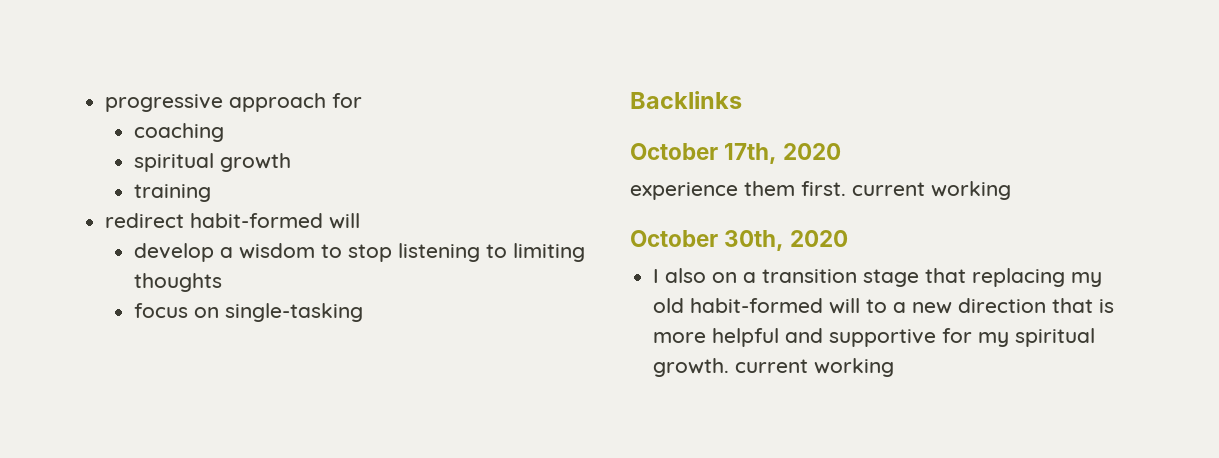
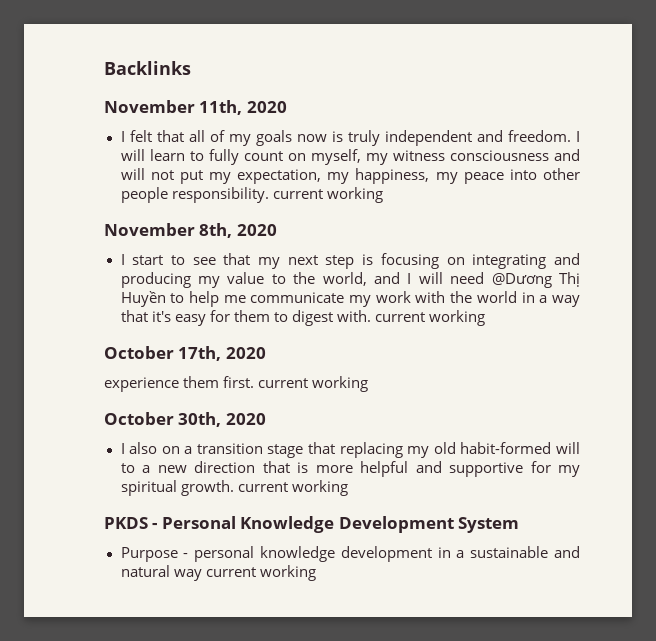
- progressive approach for
- coaching
- spiritual growth
- training
- redirect habit-formed will
- develop a wisdom to stop listening to limiting thoughts
- focus on single-tasking
  Backlinks
+ November 11th, 2020
+ I felt that all of my goals now is truly independent and freedom. I will learn to fully count on myself, my witness consciousness and will not put my expectation, my happiness, my peace into other people responsibility. current working
+ November 8th, 2020
+ I start to see that my next step is focusing on integrating and producing my value to the world, and I will need @Dương Thị Huyền to help me communicate my work with the world in a way that it's easy for them to digest with. current working
+ PKDS - Personal Knowledge Development System
+ Purpose - personal knowledge development in a sustainable and natural way current working

